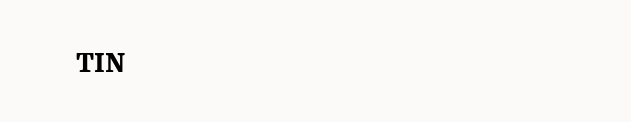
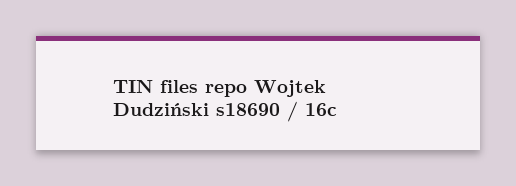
- TIN
+ TIN files repo Wojtek Dudziński s18690 / 16c

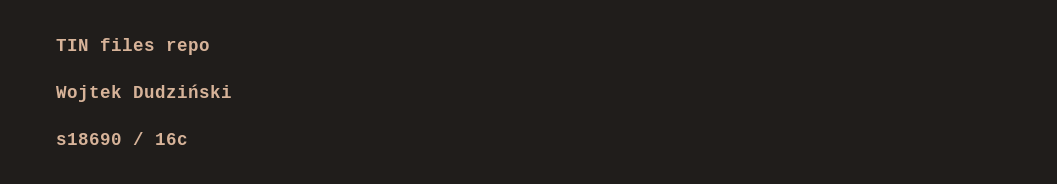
- TIN files repo Wojtek Dudziński s18690 / 16c
+ TIN files repo
+ Wojtek Dudziński
+ s18690 / 16c

